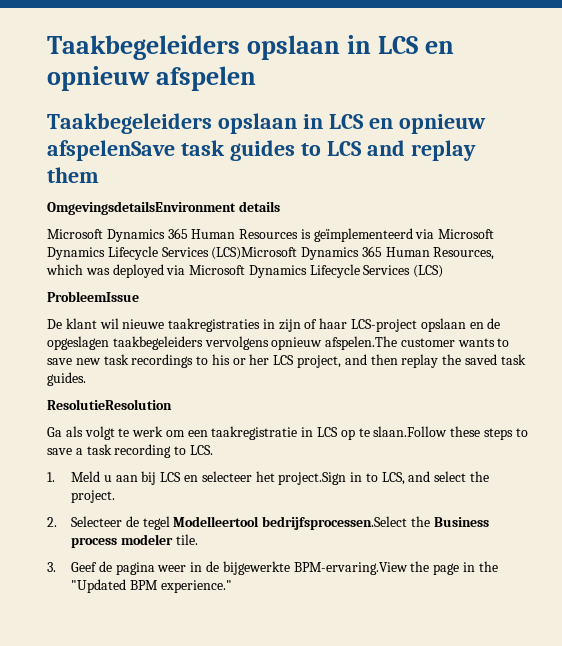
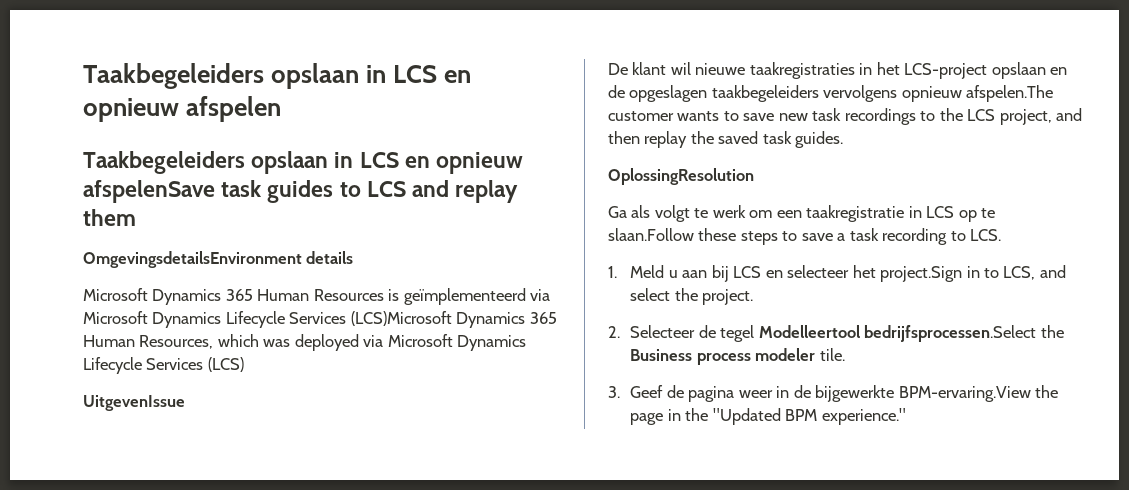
- ProbleemIssue
+ UitgevenIssue
- De klant wil nieuwe taakregistraties in zijn of haar LCS-project opslaan en de opgeslagen taakbegeleiders vervolgens opnieuw afspelen.The customer wants to save new task recordings to his or her LCS project, and then replay the saved task guides.
+ De klant wil nieuwe taakregistraties in het LCS-project opslaan en de opgeslagen taakbegeleiders vervolgens opnieuw afspelen.The customer wants to save new task recordings to the LCS project, and then replay the saved task guides.
- ResolutieResolution
+ OplossingResolution

